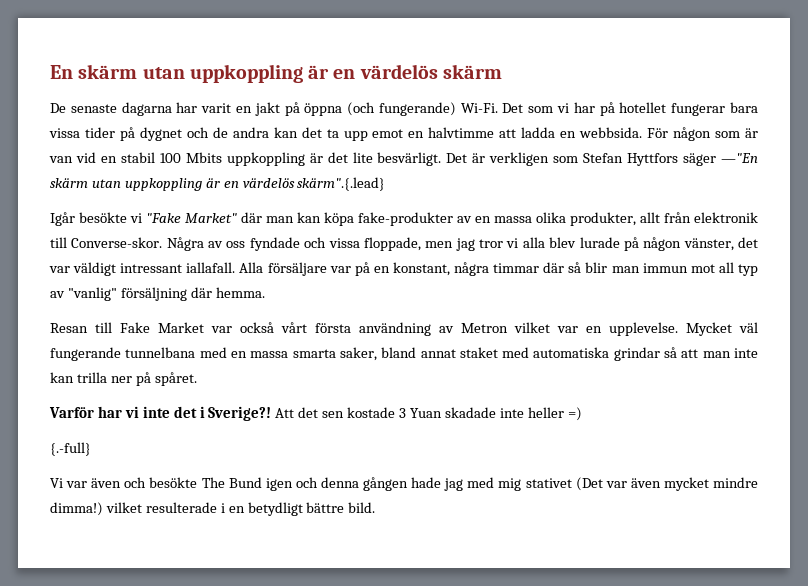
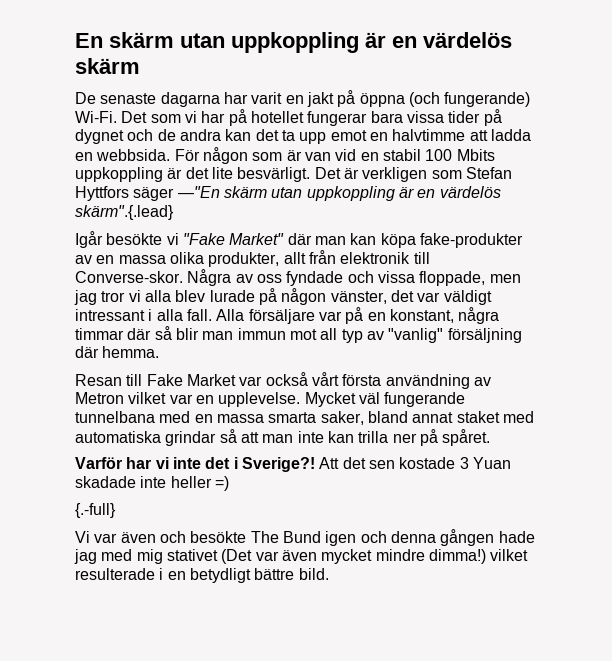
- Några av oss fyndade och vissa floppade, men jag tror vi alla blev lurade på någon vänster, det var väldigt intressant iallafall.
+ Några av oss fyndade och vissa floppade, men jag tror vi alla blev lurade på någon vänster, det var väldigt intressant i alla fall.

